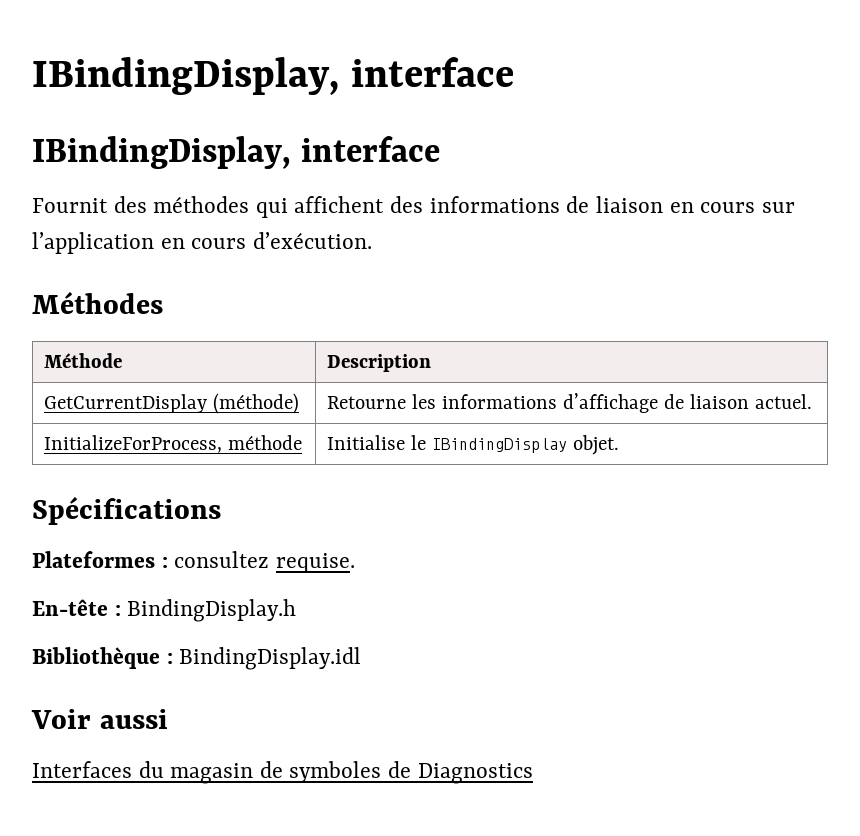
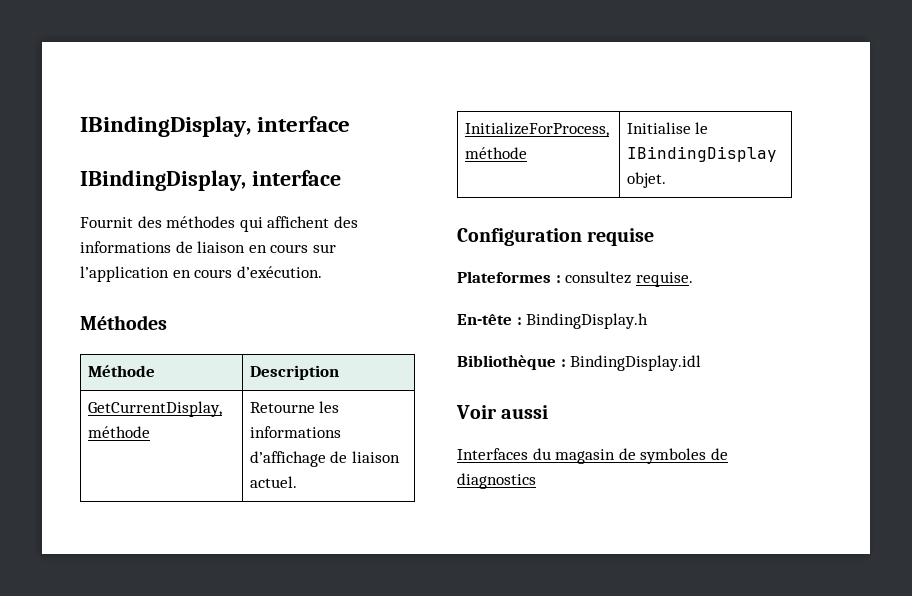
- GetCurrentDisplay (méthode) | Retourne les informations d’affichage de liaison actuel.
+ GetCurrentDisplay, méthode | Retourne les informations d’affichage de liaison actuel.
- Spécifications
+ Configuration requise
- Interfaces du magasin de symboles de Diagnostics
+ Interfaces du magasin de symboles de diagnostics

